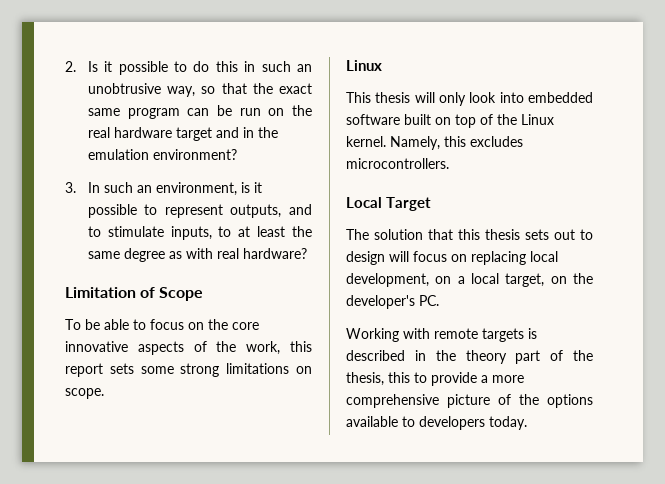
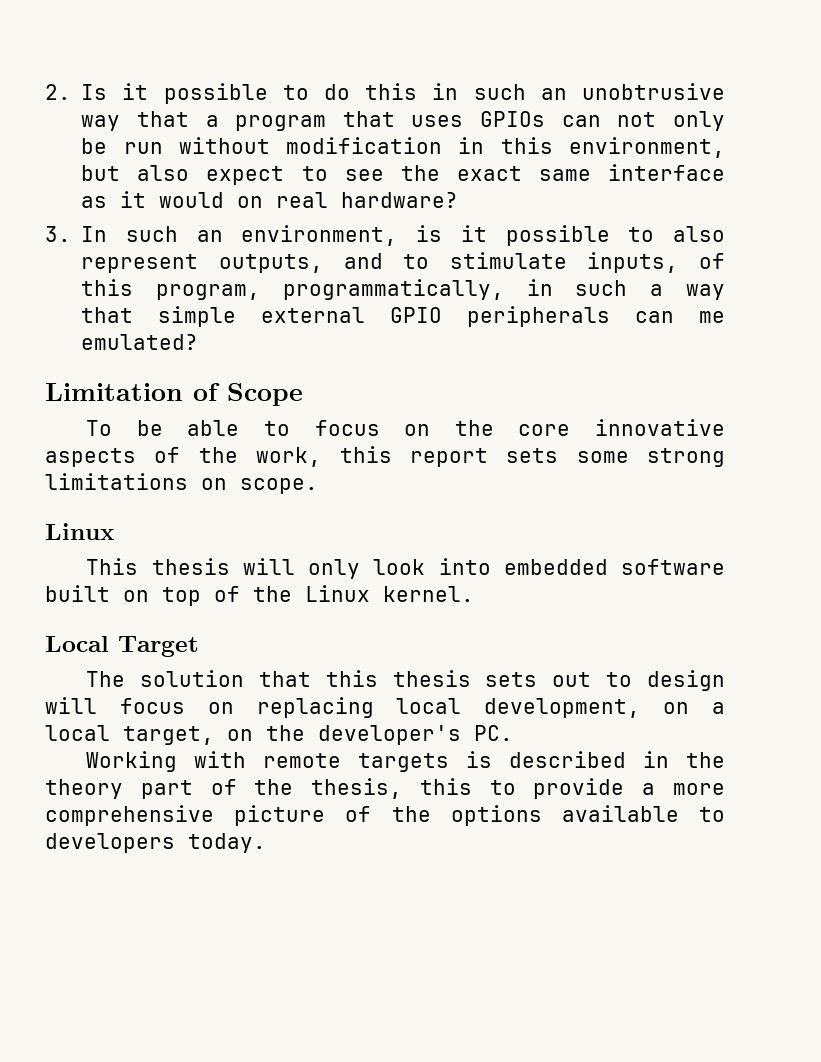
- 2. Is it possible to do this in such an unobtrusive way, so that the exact same program can be run on the real hardware target and in the emulation environment?
+ 2. Is it possible to do this in such an unobtrusive way that a program that uses GPIOs can not only be run without modification in this environment, but also expect to see the exact same interface as it would on real hardware?
- 3. In such an environment, is it possible to represent outputs, and to stimulate inputs, to at least the same degree as with real hardware?
+ 3. In such an environment, is it possible to also represent outputs, and to stimulate inputs, of this program, programmatically, in such a way that simple external GPIO peripherals can me emulated?
- Namely, this excludes microcontrollers.

